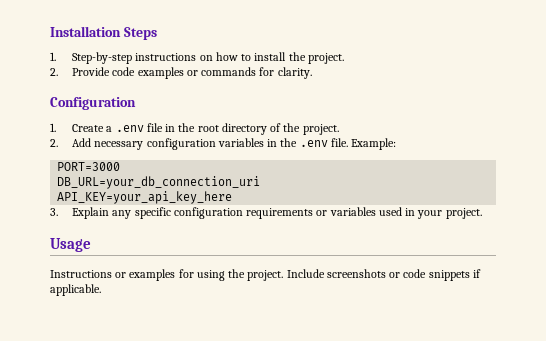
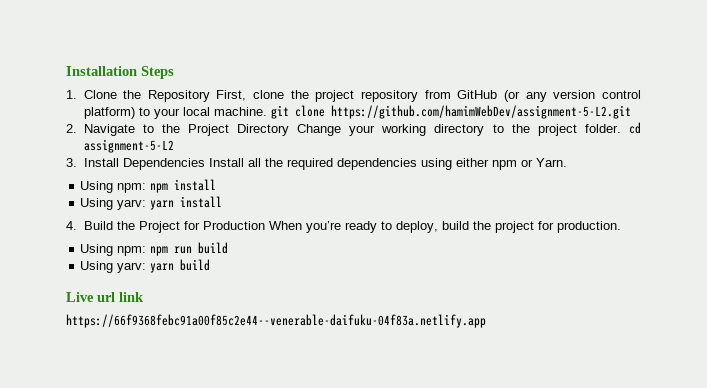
- 1. Step-by-step instructions on how to install the project.
- 2. Provide code examples or commands for clarity.
- Configuration
- 1. Create a .env file in the root directory of the project.
- 2. Add necessary configuration variables in the .env file. Example:
- PORT=3000
- DB_URL=your_db_connection_uri
- API_KEY=your_api_key_here
- 3. Explain any specific configuration requirements or variables used in your project.
- Usage
- Instructions or examples for using the project. Include screenshots or code snippets if applicable.
+ 1. Clone the Repository First, clone the project repository from GitHub (or any version control platform) to your local machine. git clone https://github.com/hamimWebDev/assignment-5-L2.git
+ 2. Navigate to the Project Directory Change your working directory to the project folder. cd assignment-5-L2
+ 3. Install Dependencies Install all the required dependencies using either npm or Yarn.
+ Using npm: npm install
+ Using yarv: yarn install
+ 4. Build the Project for Production When you’re ready to deploy, build the project for production.
+ Using npm: npm run build
+ Using yarv: yarn build
+ Live url link
+ https://66f9368febc91a00f85c2e44--venerable-daifuku-04f83a.netlify.app

